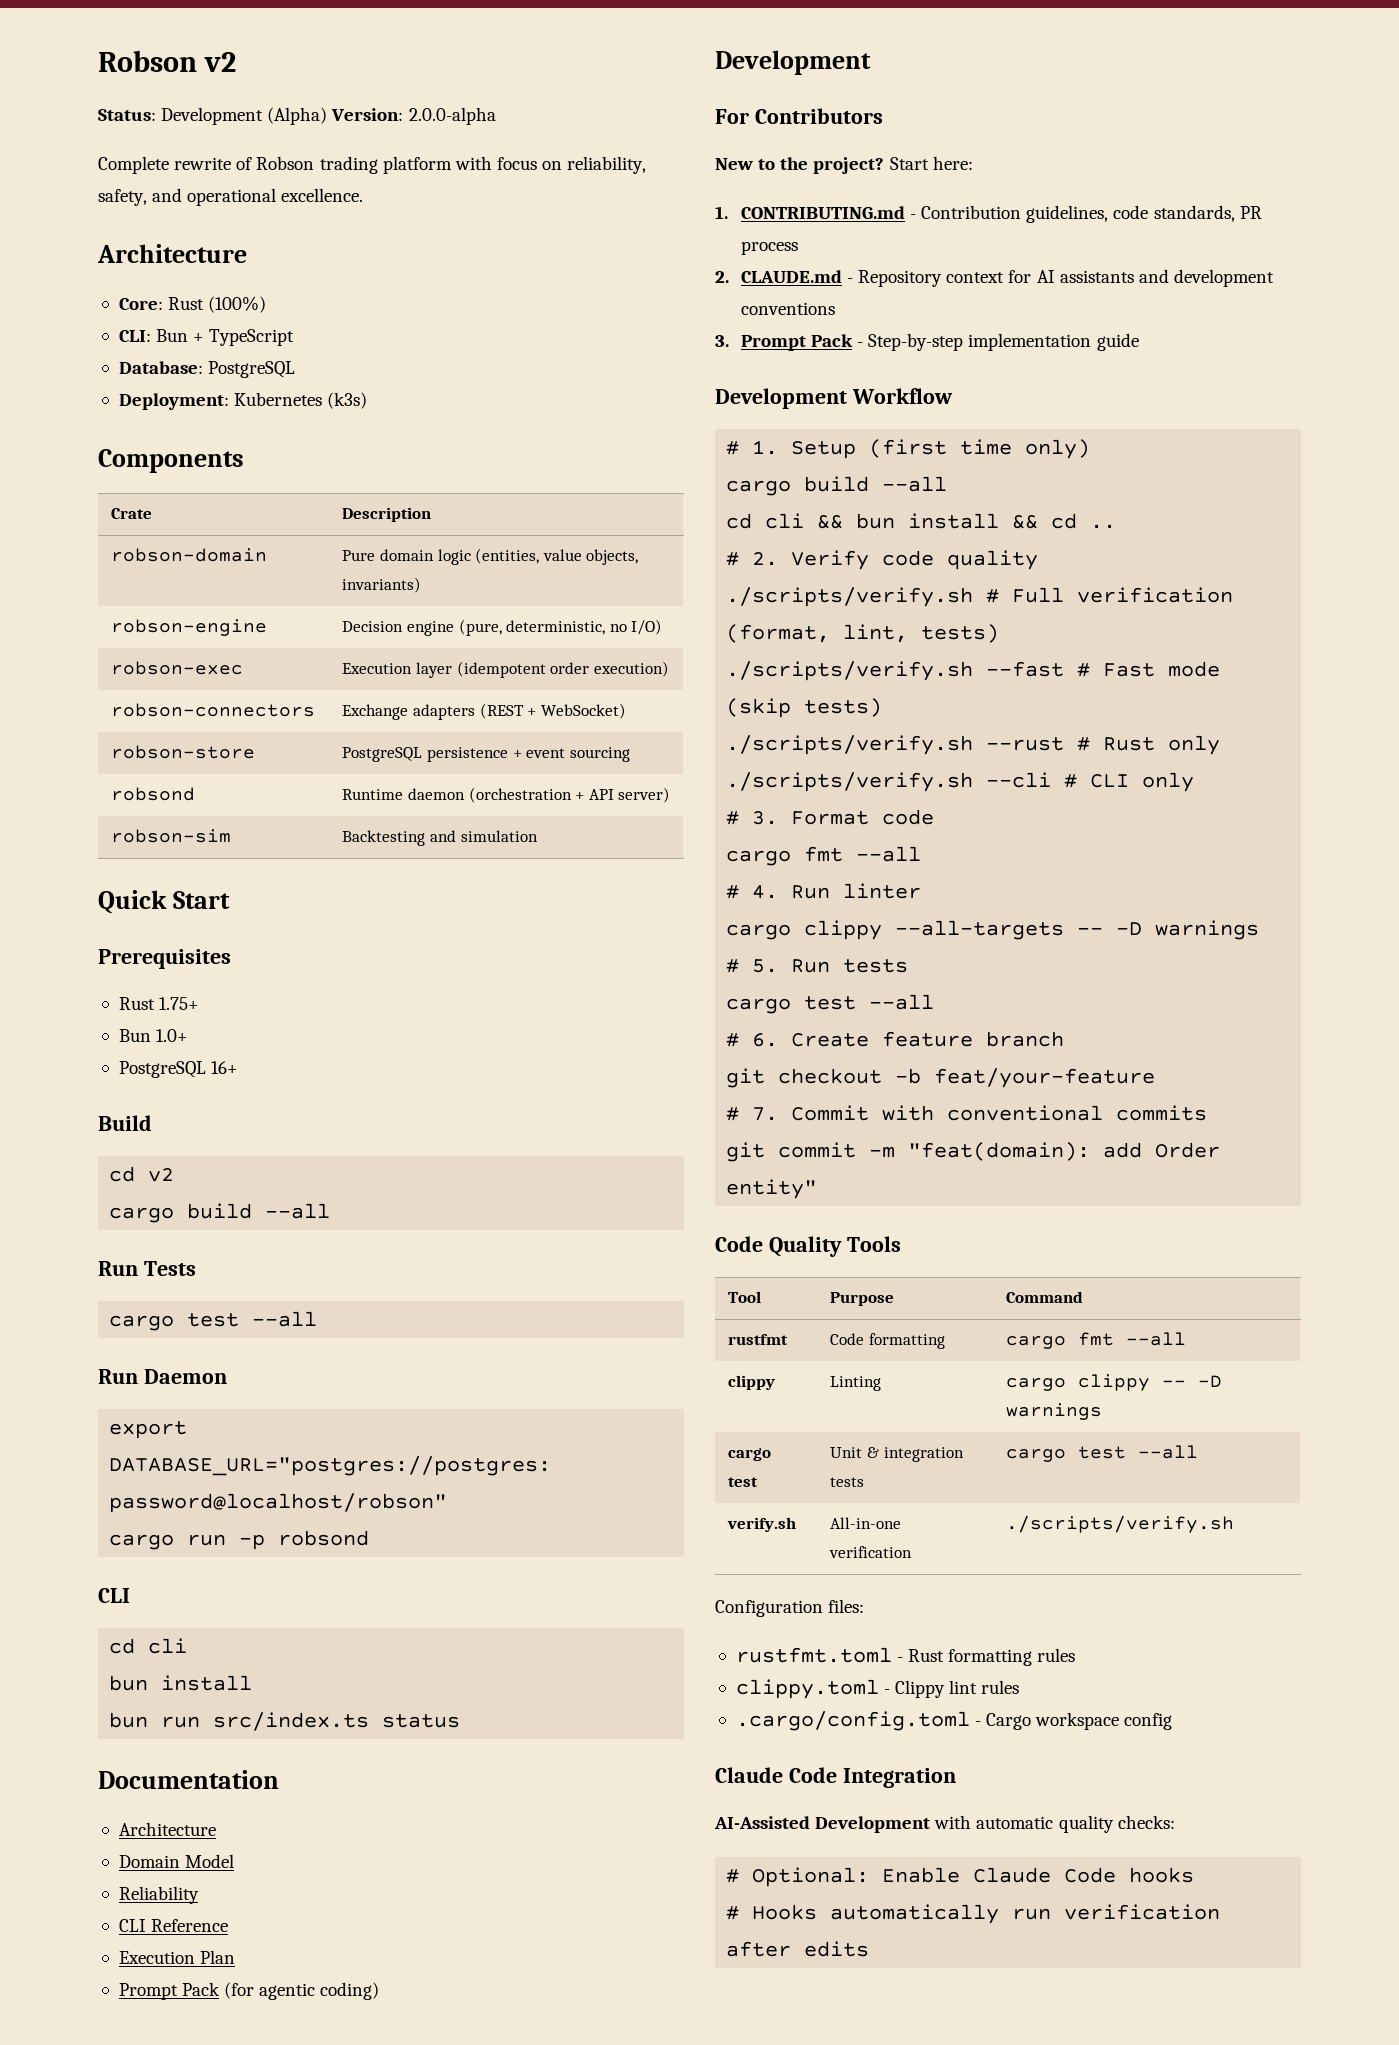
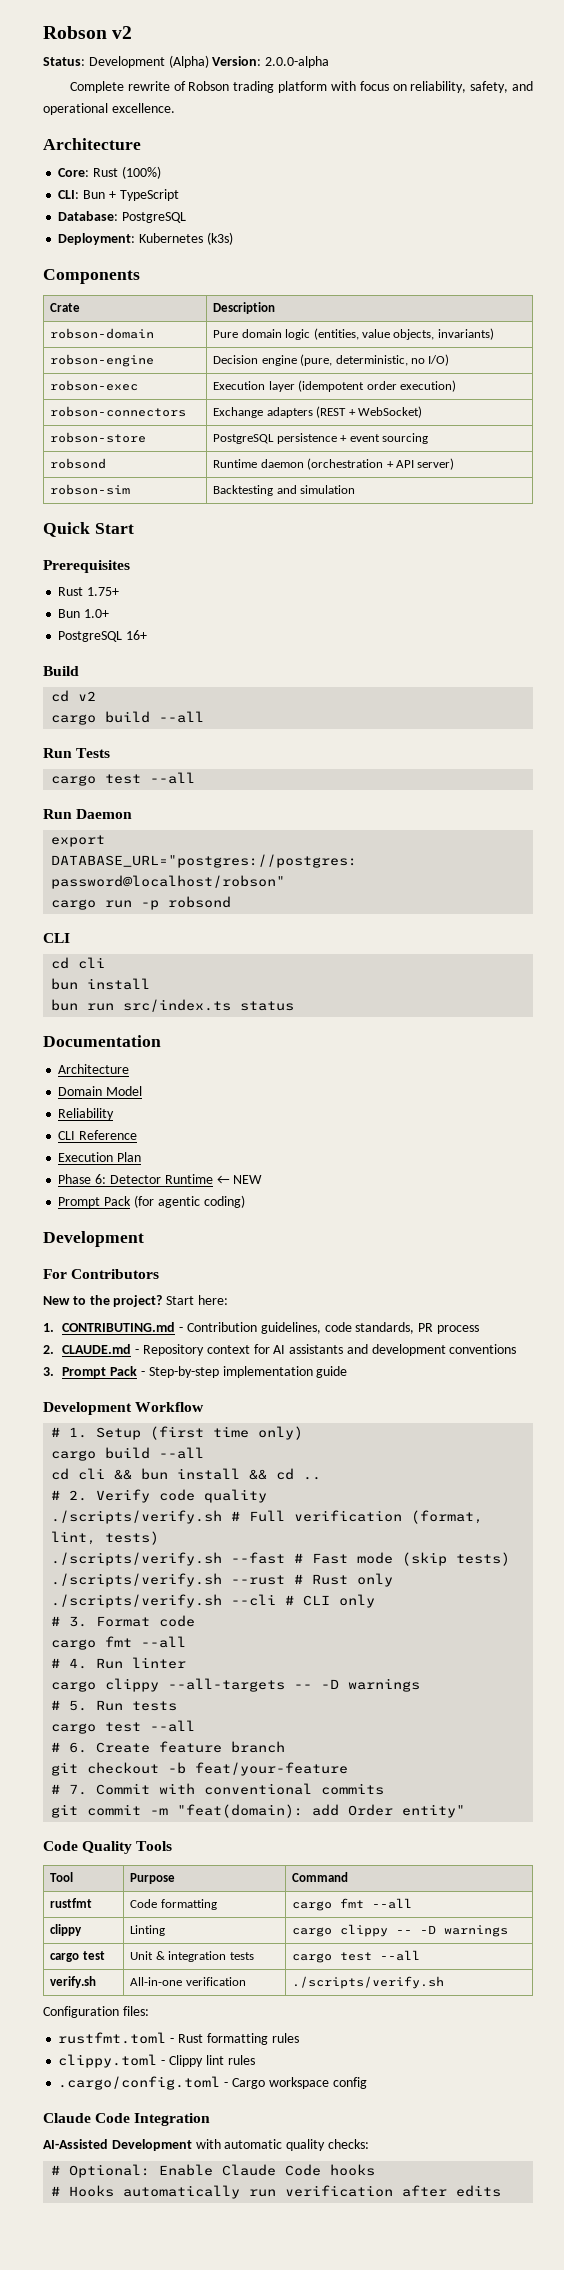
+ Phase 6: Detector Runtime ← NEW

